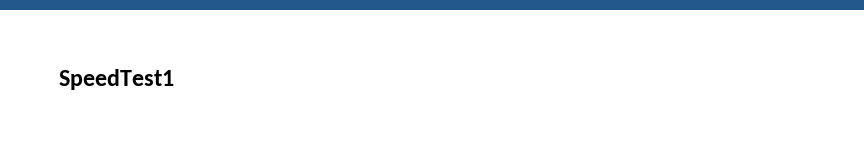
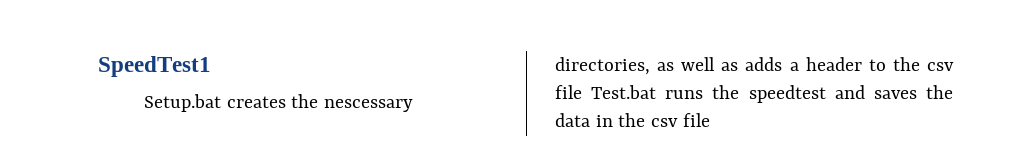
+ Setup.bat creates the nescessary directories, as well as adds a header to the csv file Test.bat runs the speedtest and saves the data in the csv file

